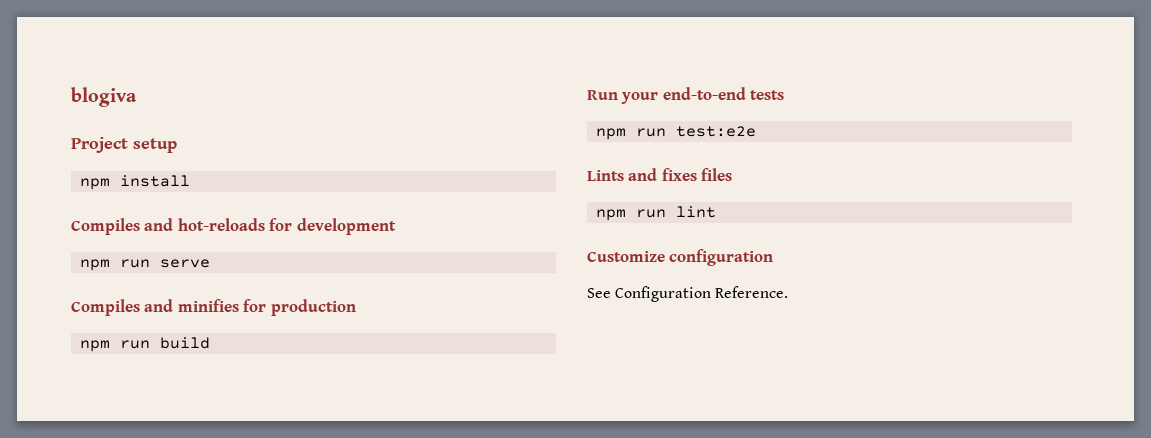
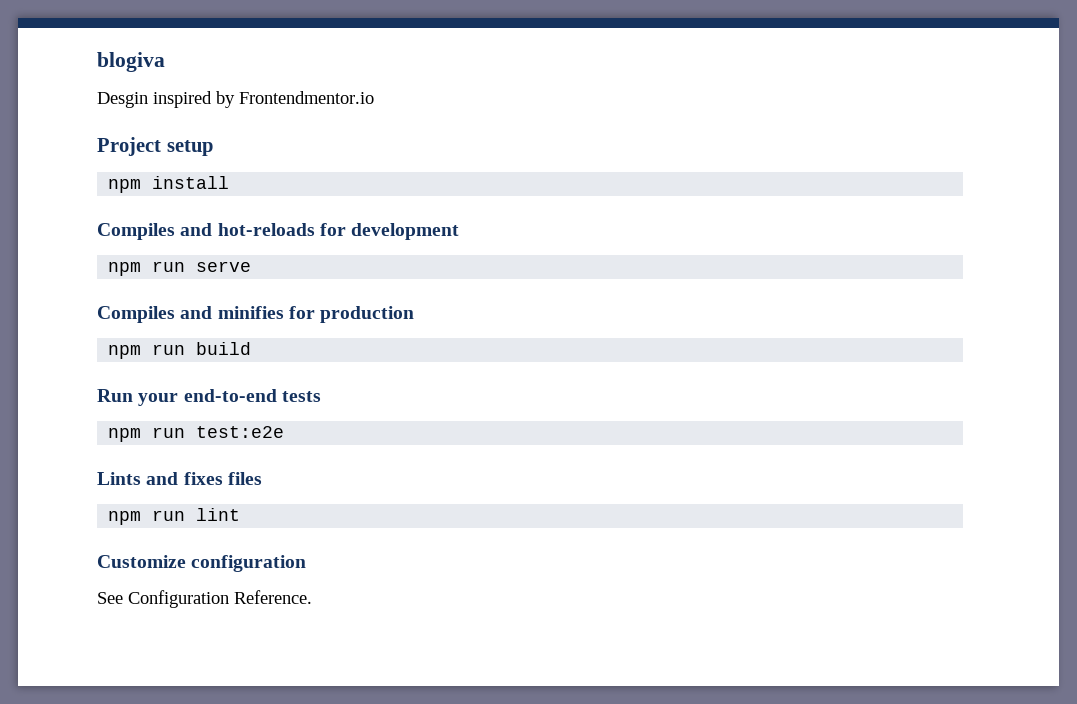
+ Desgin inspired by Frontendmentor.io

